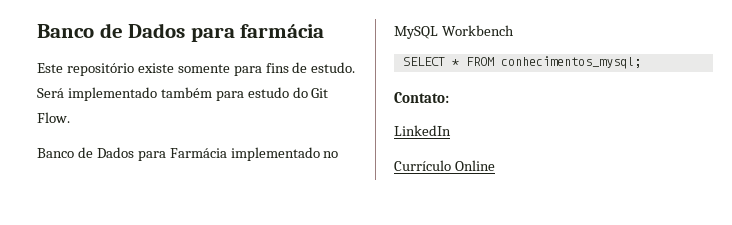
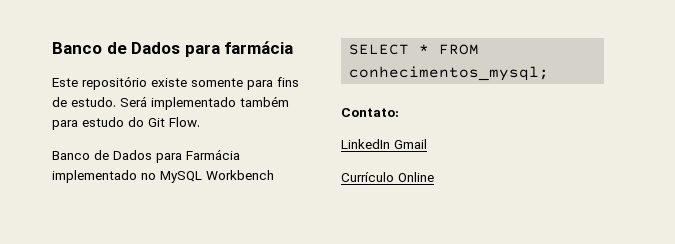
- LinkedIn
+ LinkedIn Gmail

